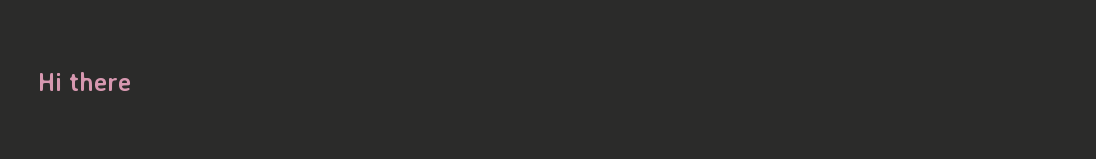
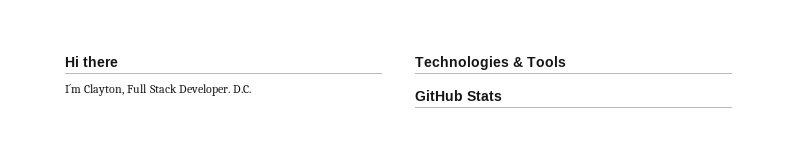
+ I´m Clayton, Full Stack Developer. D.C.
+ Technologies & Tools
+ GitHub Stats

